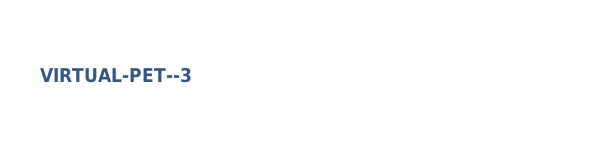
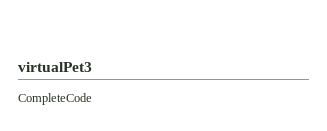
- VIRTUAL-PET--3
+ virtualPet3
+ CompleteCode

